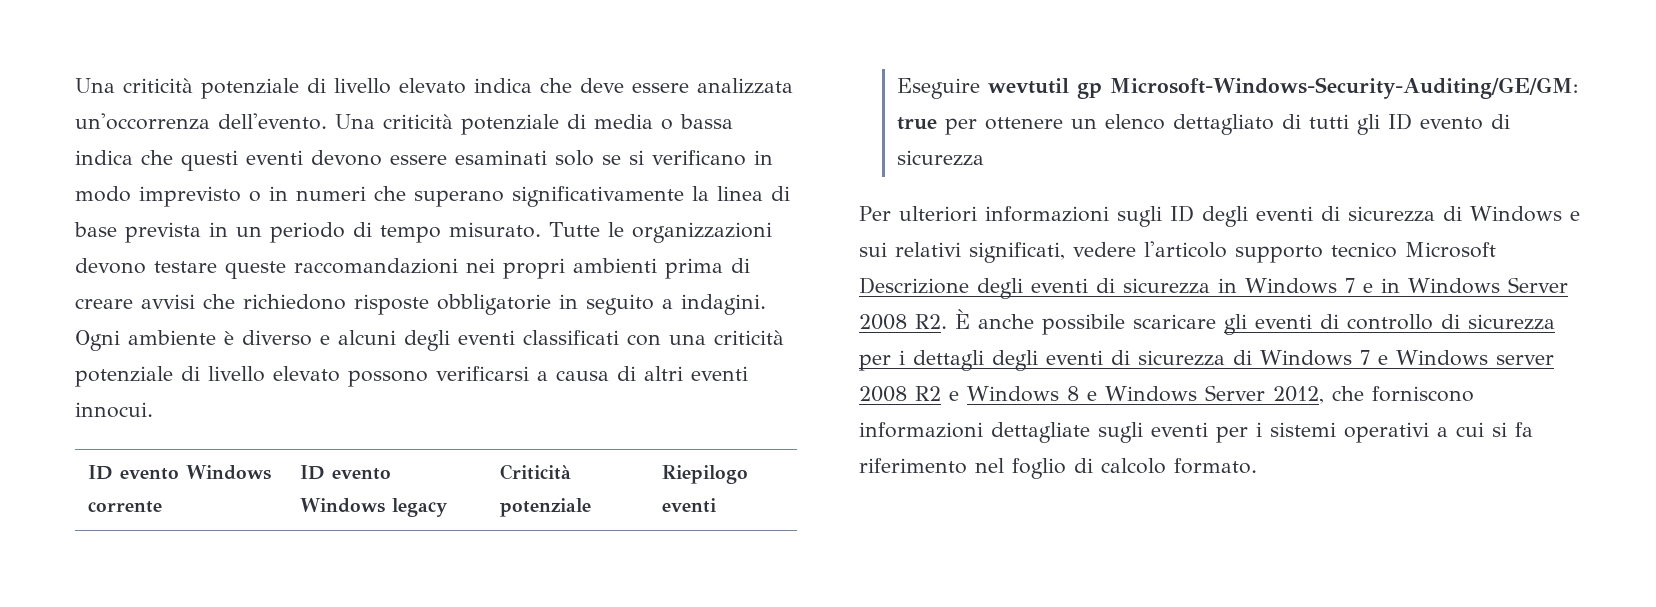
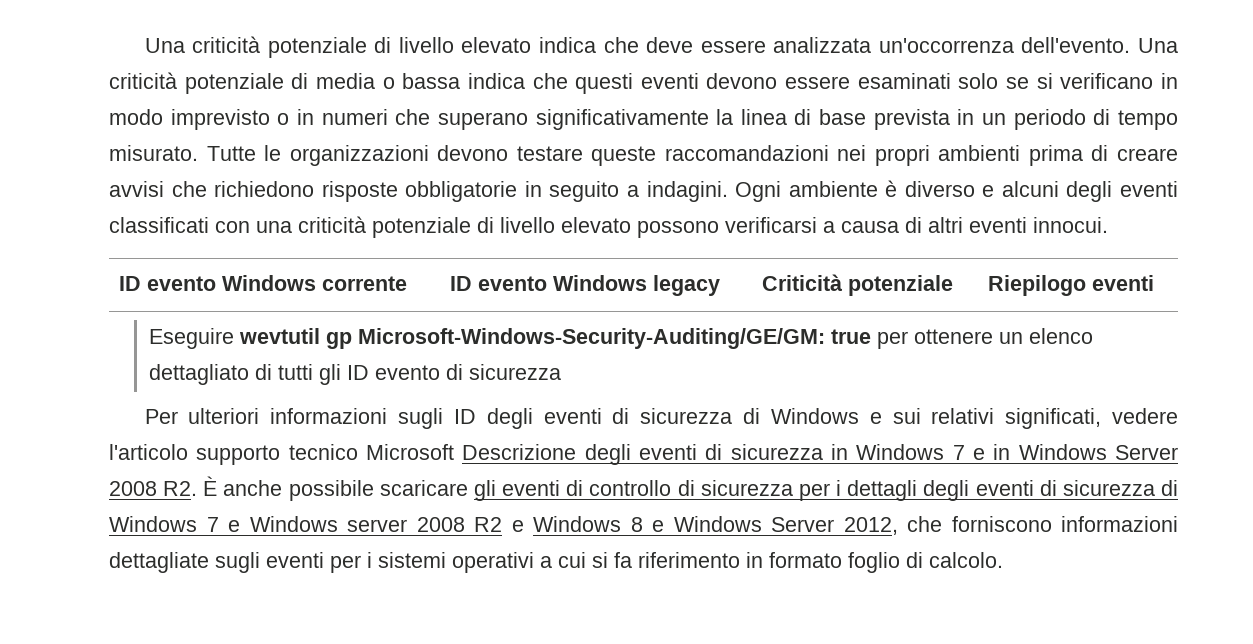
- Per ulteriori informazioni sugli ID degli eventi di sicurezza di Windows e sui relativi significati, vedere l'articolo supporto tecnico Microsoft Descrizione degli eventi di sicurezza in Windows 7 e in Windows Server 2008 R2. È anche possibile scaricare gli eventi di controllo di sicurezza per i dettagli degli eventi di sicurezza di Windows 7 e Windows server 2008 R2 e Windows 8 e Windows Server 2012, che forniscono informazioni dettagliate sugli eventi per i sistemi operativi a cui si fa riferimento nel foglio di calcolo formato.
+ Per ulteriori informazioni sugli ID degli eventi di sicurezza di Windows e sui relativi significati, vedere l'articolo supporto tecnico Microsoft Descrizione degli eventi di sicurezza in Windows 7 e in Windows Server 2008 R2. È anche possibile scaricare gli eventi di controllo di sicurezza per i dettagli degli eventi di sicurezza di Windows 7 e Windows server 2008 R2 e Windows 8 e Windows Server 2012, che forniscono informazioni dettagliate sugli eventi per i sistemi operativi a cui si fa riferimento in formato foglio di calcolo.

